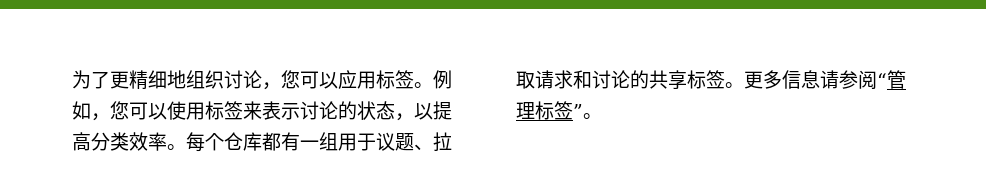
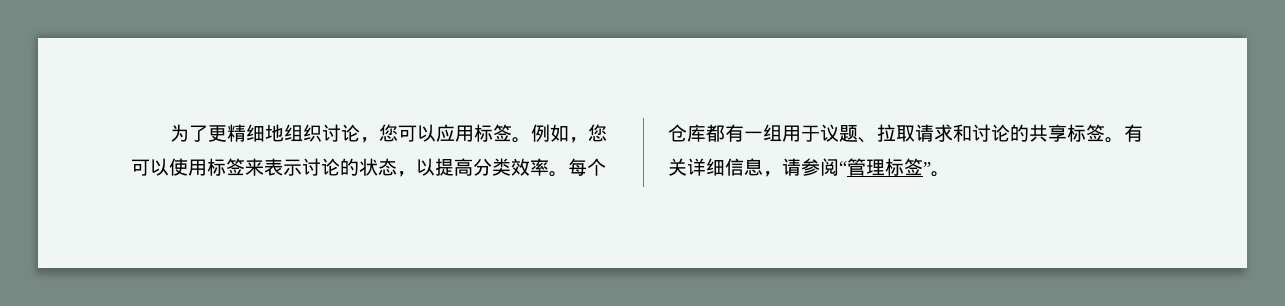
- 更多信息请参阅“管理标签”。
+ 有关详细信息，请参阅“管理标签”。

